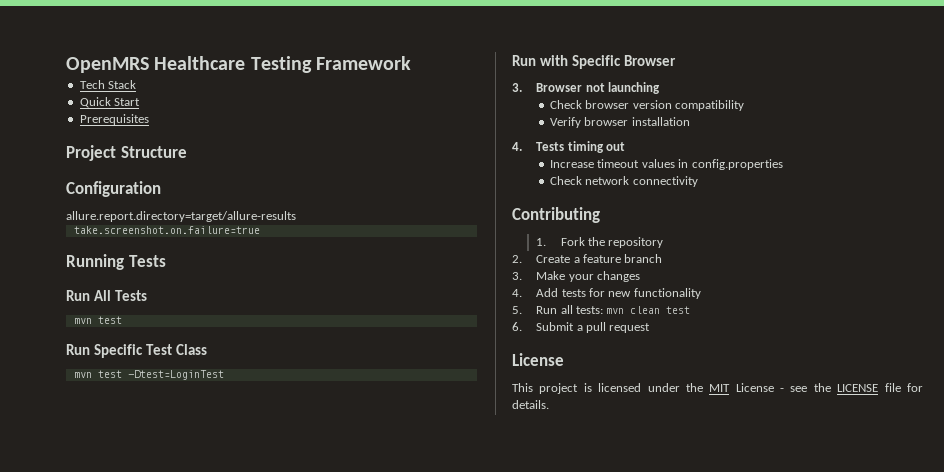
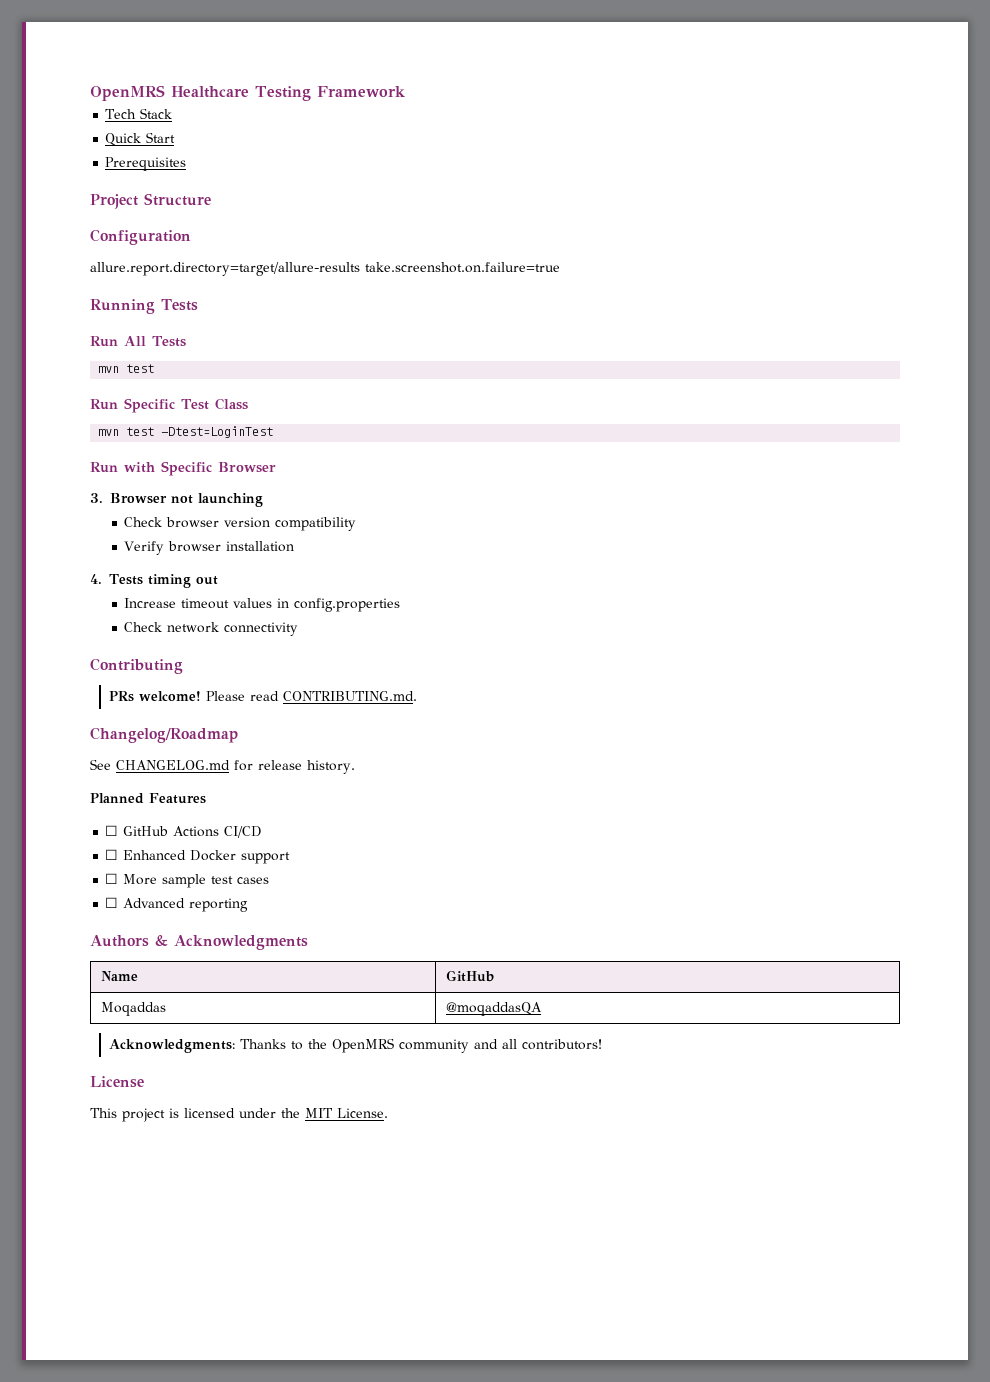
- allure.report.directory=target/allure-results
- take.screenshot.on.failure=true
+ allure.report.directory=target/allure-results take.screenshot.on.failure=true
- 1. Fork the repository
- 2. Create a feature branch
- 3. Make your changes
- 4. Add tests for new functionality
- 5. Run all tests: mvn clean test
- 6. Submit a pull request
+ PRs welcome! Please read CONTRIBUTING.md.
+ Changelog/Roadmap
+ See CHANGELOG.md for release history.
+ Planned Features
+ ☐ GitHub Actions CI/CD
+ ☐ Enhanced Docker support
+ ☐ More sample test cases
+ ☐ Advanced reporting
+ Authors & Acknowledgments
+ Name | GitHub
+ Moqaddas | @moqaddasQA
+ Acknowledgments: Thanks to the OpenMRS community and all contributors!
- This project is licensed under the MIT License - see the LICENSE file for details.
+ This project is licensed under the MIT License.

